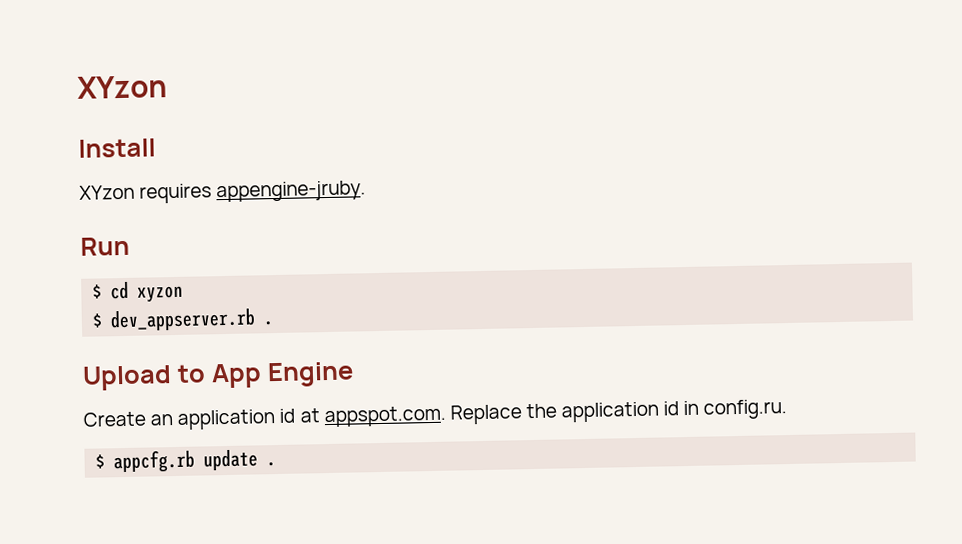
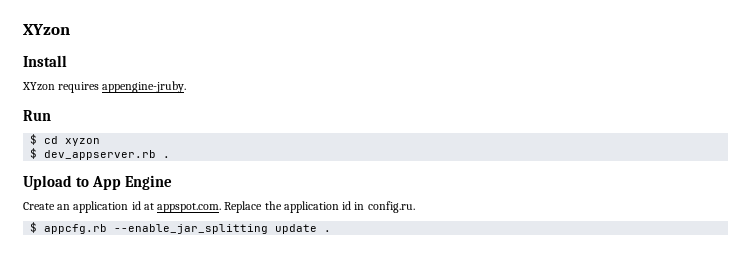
- $ appcfg.rb update .
+ $ appcfg.rb --enable_jar_splitting update .

